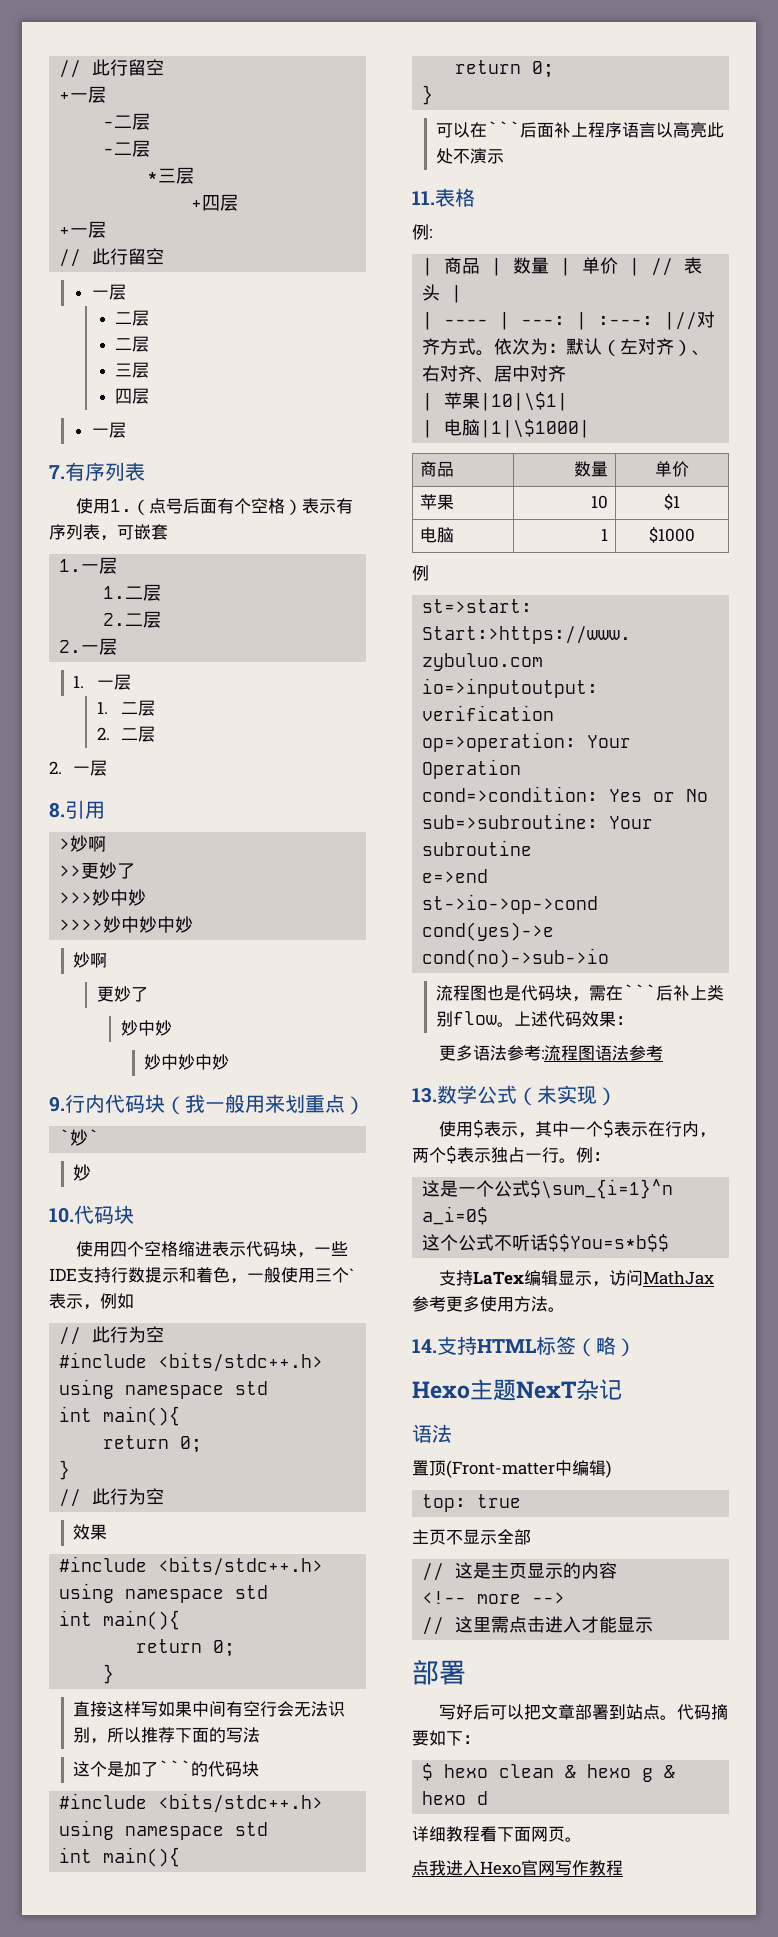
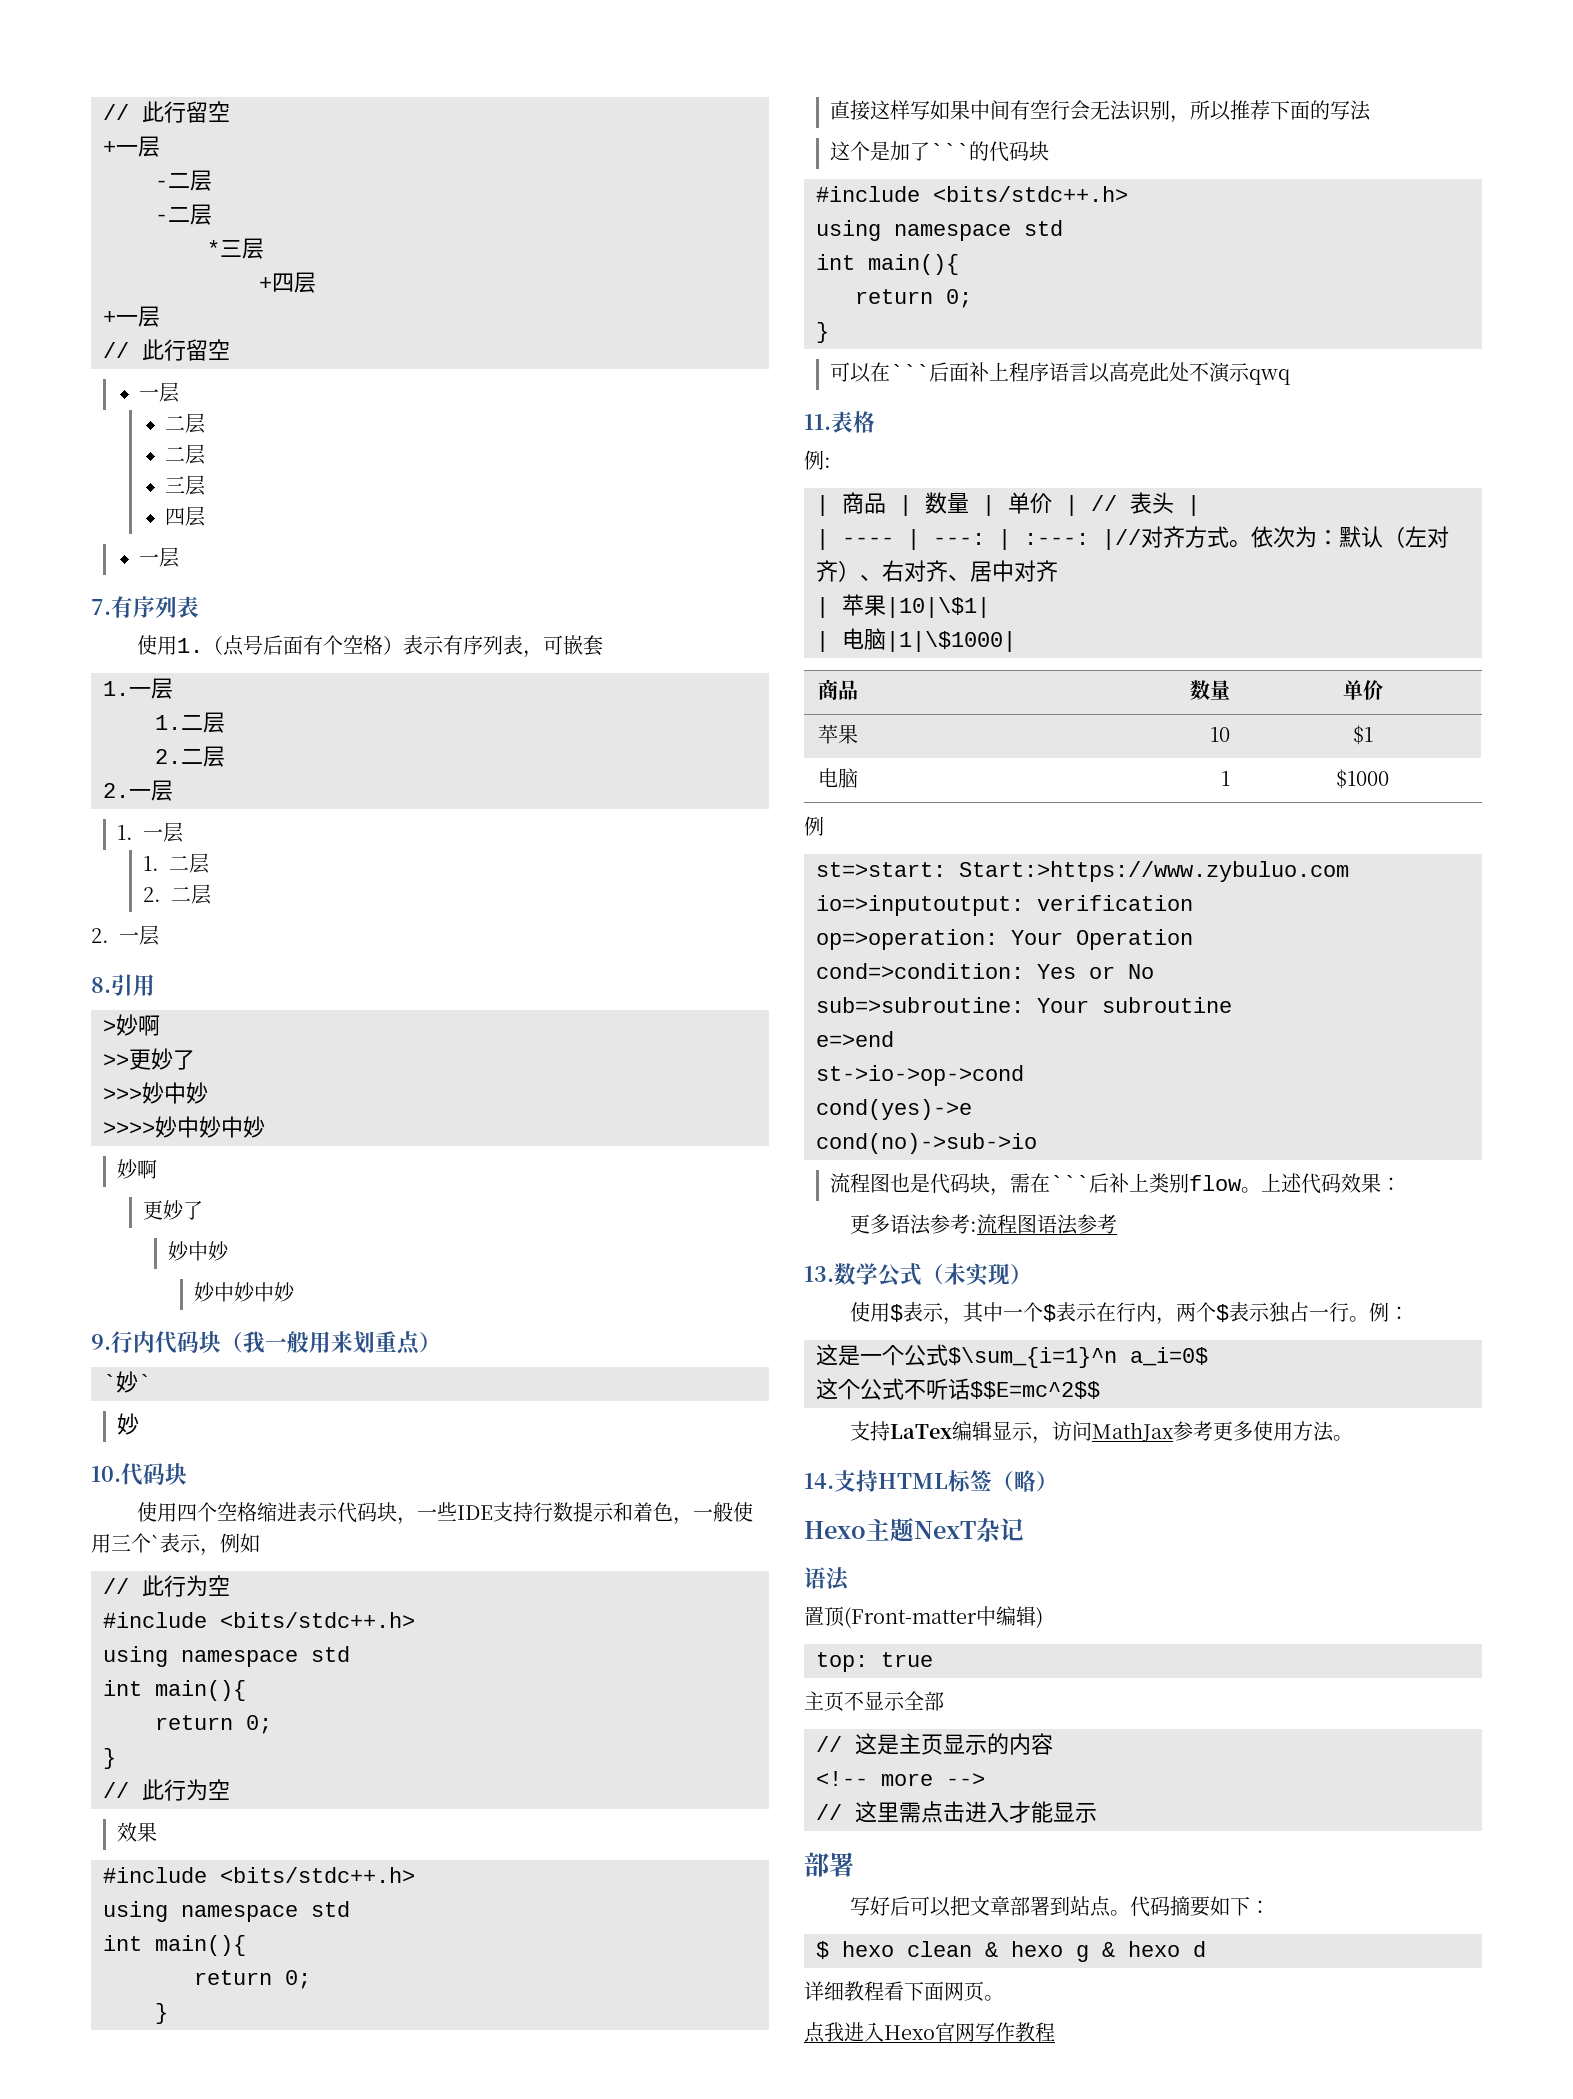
- 可以在```后面补上程序语言以高亮此处不演示
+ 可以在```后面补上程序语言以高亮此处不演示qwq
- 这个公式不听话$$You=s*b$$
+ 这个公式不听话$$E=mc^2$$

